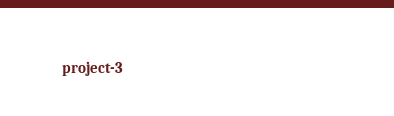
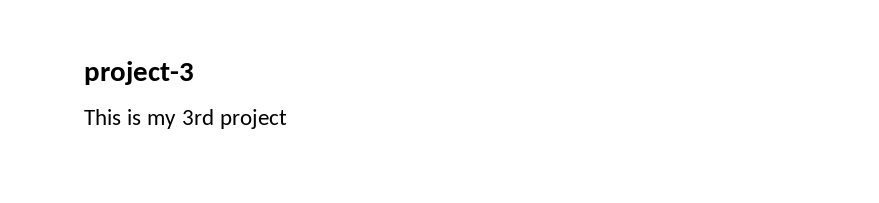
+ This is my 3rd project

